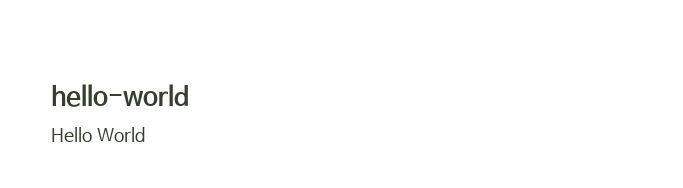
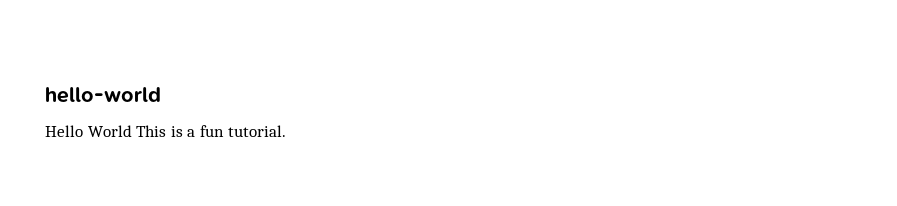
- Hello World
+ Hello World This is a fun tutorial.

